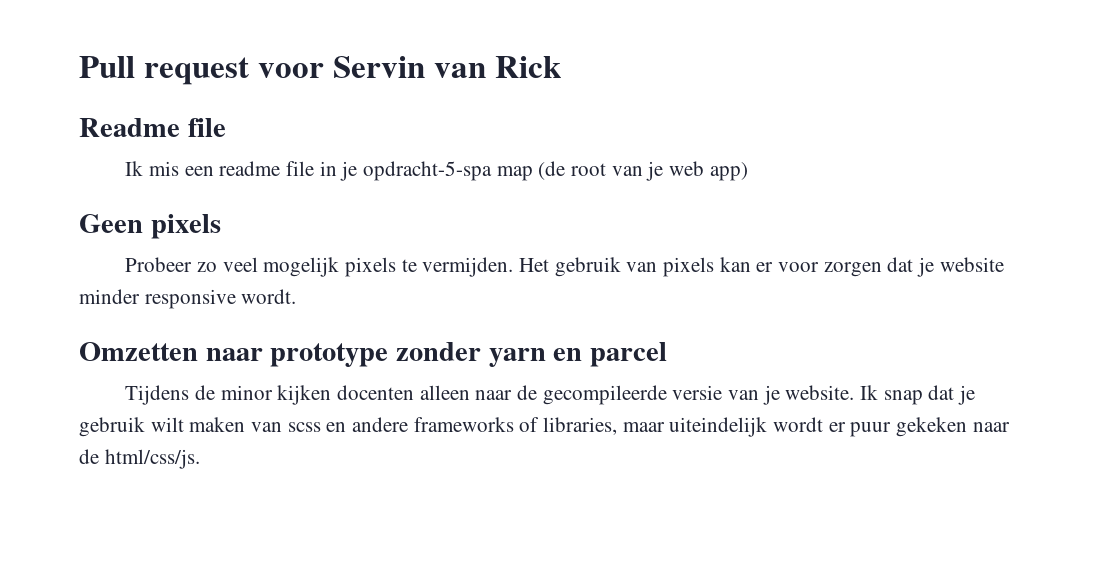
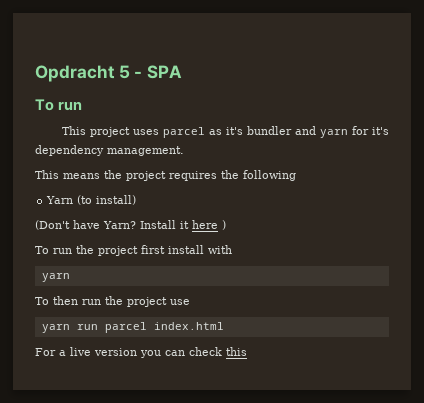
- Pull request voor Servin van Rick
- Readme file
- Ik mis een readme file in je opdracht-5-spa map (de root van je web app)
- Geen pixels
- Probeer zo veel mogelijk pixels te vermijden. Het gebruik van pixels kan er voor zorgen dat je website minder responsive wordt.
- Omzetten naar prototype zonder yarn en parcel
- Tijdens de minor kijken docenten alleen naar de gecompileerde versie van je website. Ik snap dat je gebruik wilt maken van scss en andere frameworks of libraries, maar uiteindelijk wordt er puur gekeken naar de html/css/js.
+ Opdracht 5 - SPA
+ To run
+ This project uses parcel as it's bundler and yarn for it's dependency management.
+ This means the project requires the following
+ Yarn (to install)
+ (Don't have Yarn? Install it here )
+ To run the project first install with
+ yarn
+ To then run the project use
+ yarn run parcel index.html
+ For a live version you can check this

